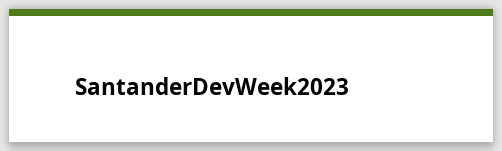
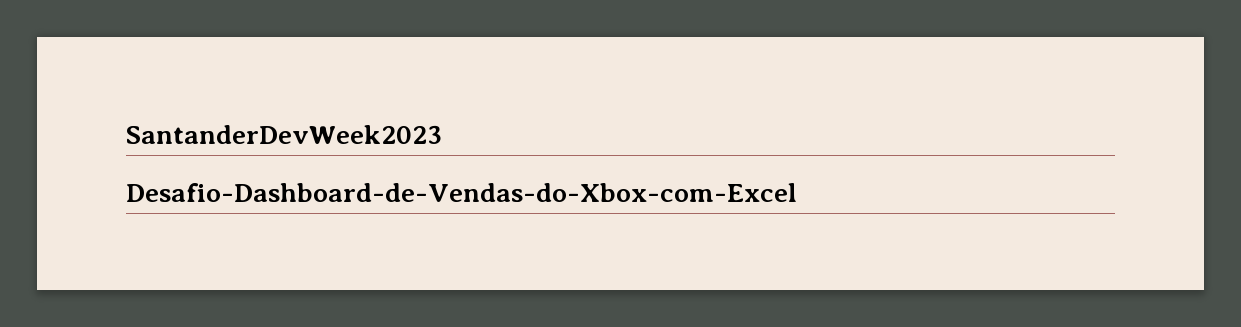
+ Desafio-Dashboard-de-Vendas-do-Xbox-com-Excel

